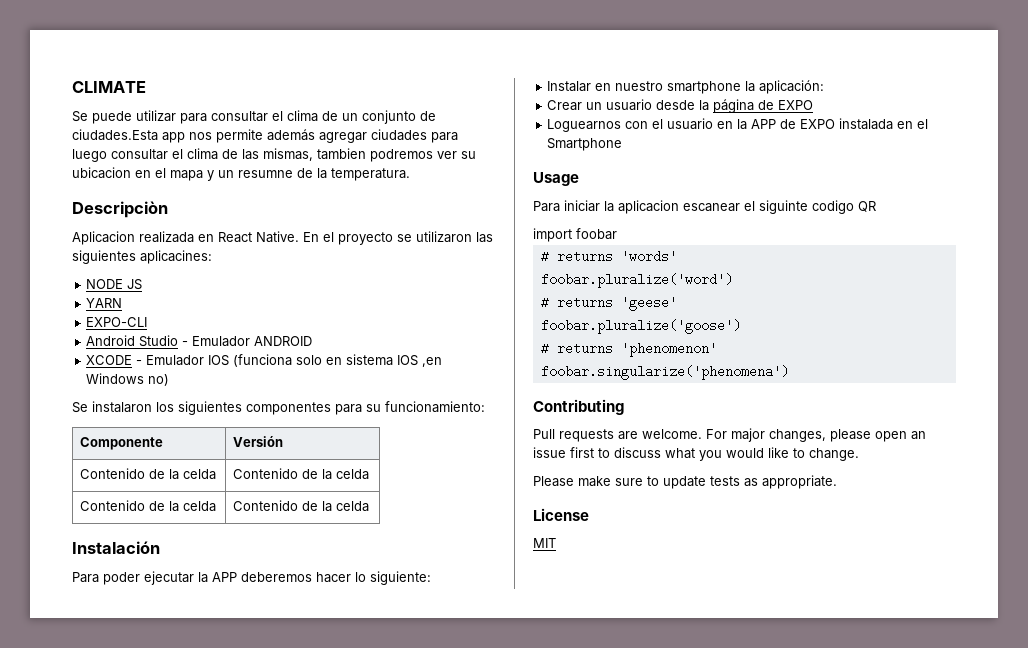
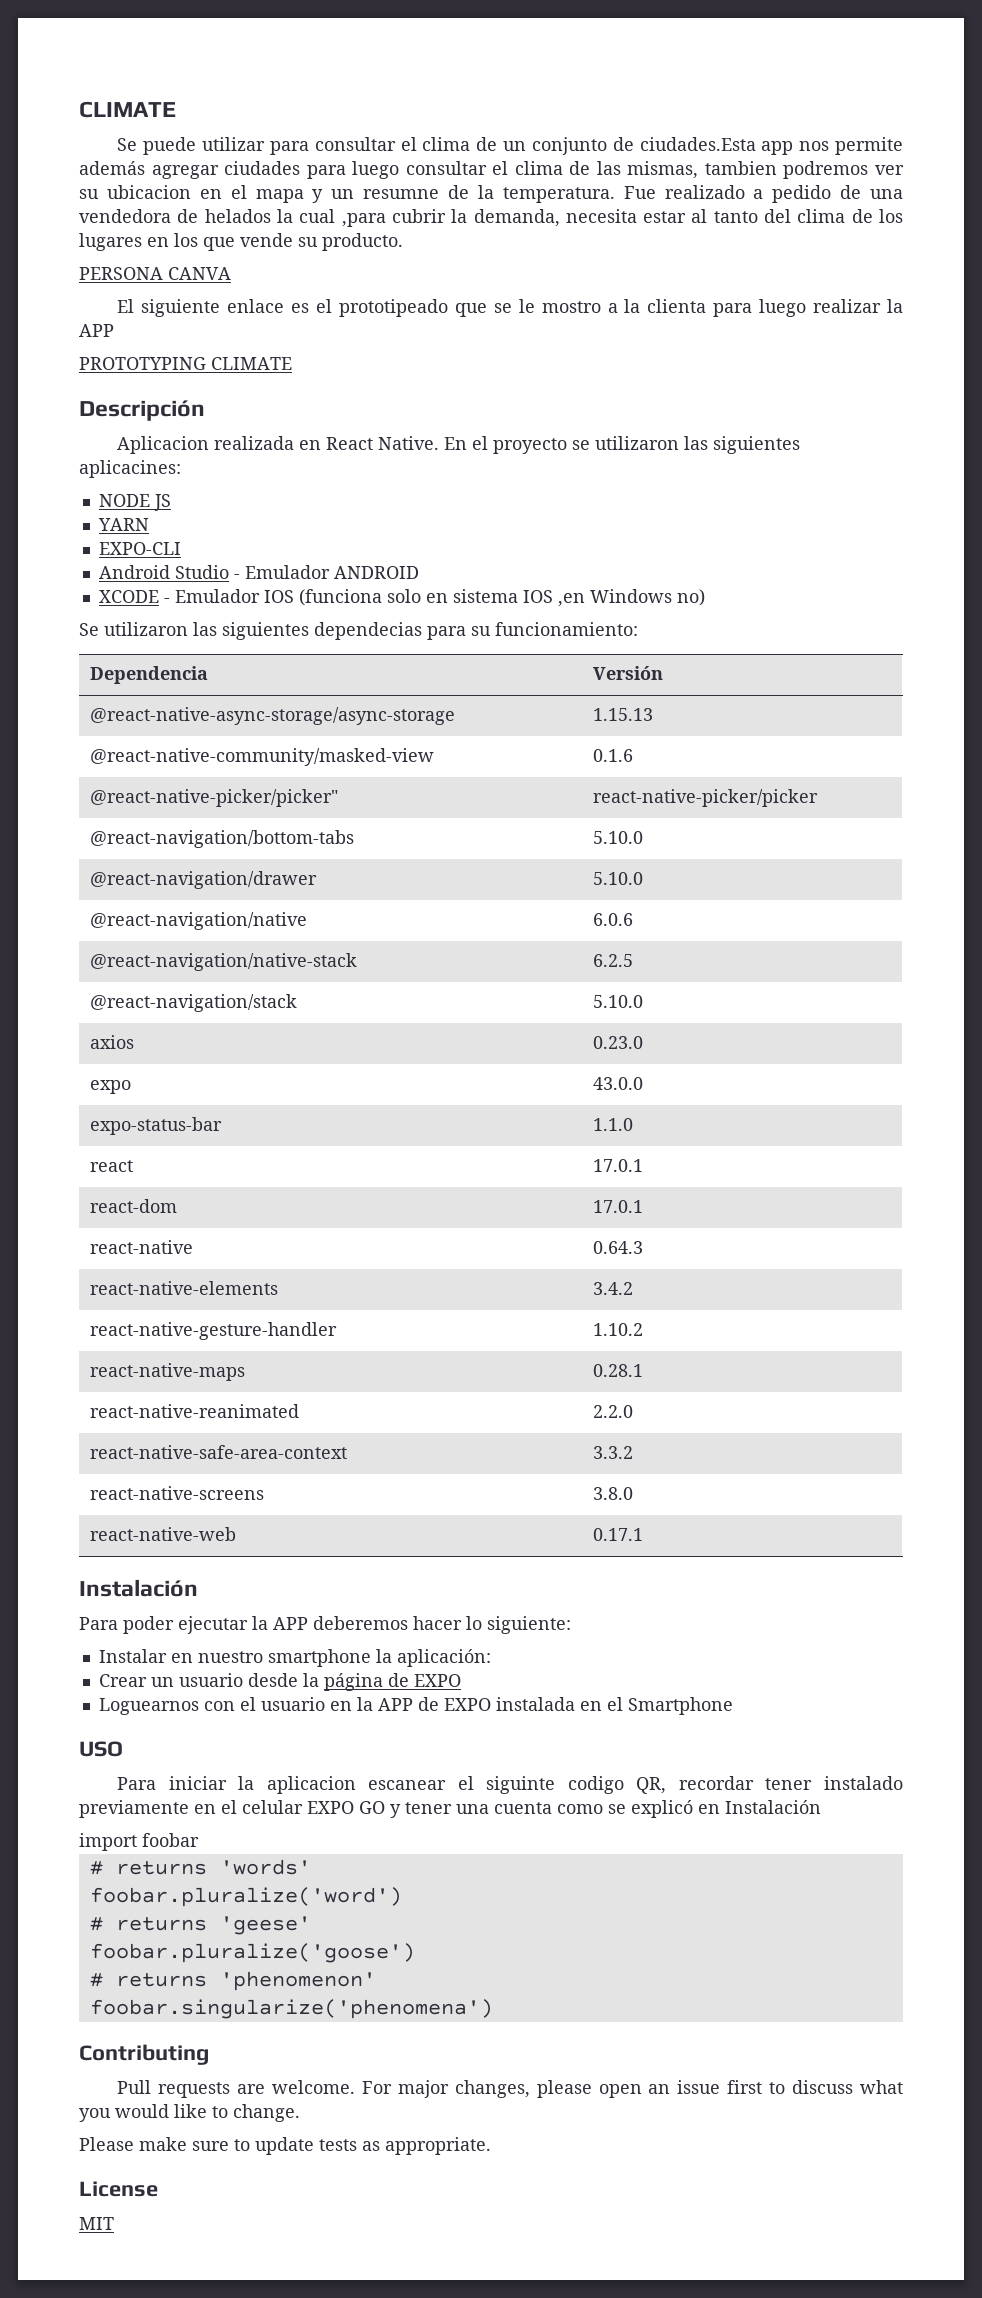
- Se puede utilizar para consultar el clima de un conjunto de ciudades.Esta app nos permite además agregar ciudades para luego consultar el clima de las mismas, tambien podremos ver su ubicacion en el mapa y un resumne de la temperatura.
- Descripciòn
+ Se puede utilizar para consultar el clima de un conjunto de ciudades.Esta app nos permite además agregar ciudades para luego consultar el clima de las mismas, tambien podremos ver su ubicacion en el mapa y un resumne de la temperatura. Fue realizado a pedido de una vendedora de helados la cual ,para cubrir la demanda, necesita estar al tanto del clima de los lugares en los que vende su producto.
+ PERSONA CANVA
+ El siguiente enlace es el prototipeado que se le mostro a la clienta para luego realizar la APP
+ PROTOTYPING CLIMATE
+ Descripción
- Se instalaron los siguientes componentes para su funcionamiento:
+ Se utilizaron las siguientes dependecias para su funcionamiento:
- Componente | Versión
- Contenido de la celda | Contenido de la celda
- Contenido de la celda | Contenido de la celda
+ Dependencia | Versión
+ @react-native-async-storage/async-storage | 1.15.13
+ @react-native-community/masked-view | 0.1.6
+ @react-native-picker/picker" | react-native-picker/picker
+ @react-navigation/bottom-tabs | 5.10.0
+ @react-navigation/drawer | 5.10.0
+ @react-navigation/native | 6.0.6
+ @react-navigation/native-stack | 6.2.5
+ @react-navigation/stack | 5.10.0
+ axios | 0.23.0
+ expo | 43.0.0
+ expo-status-bar | 1.1.0
+ react | 17.0.1
+ react-dom | 17.0.1
+ react-native | 0.64.3
+ react-native-elements | 3.4.2
+ react-native-gesture-handler | 1.10.2
+ react-native-maps | 0.28.1
+ react-native-reanimated | 2.2.0
+ react-native-safe-area-context | 3.3.2
+ react-native-screens | 3.8.0
+ react-native-web | 0.17.1
- Usage
+ USO
- Para iniciar la aplicacion escanear el siguinte codigo QR
+ Para iniciar la aplicacion escanear el siguinte codigo QR, recordar tener instalado previamente en el celular EXPO GO y tener una cuenta como se explicó en Instalación

